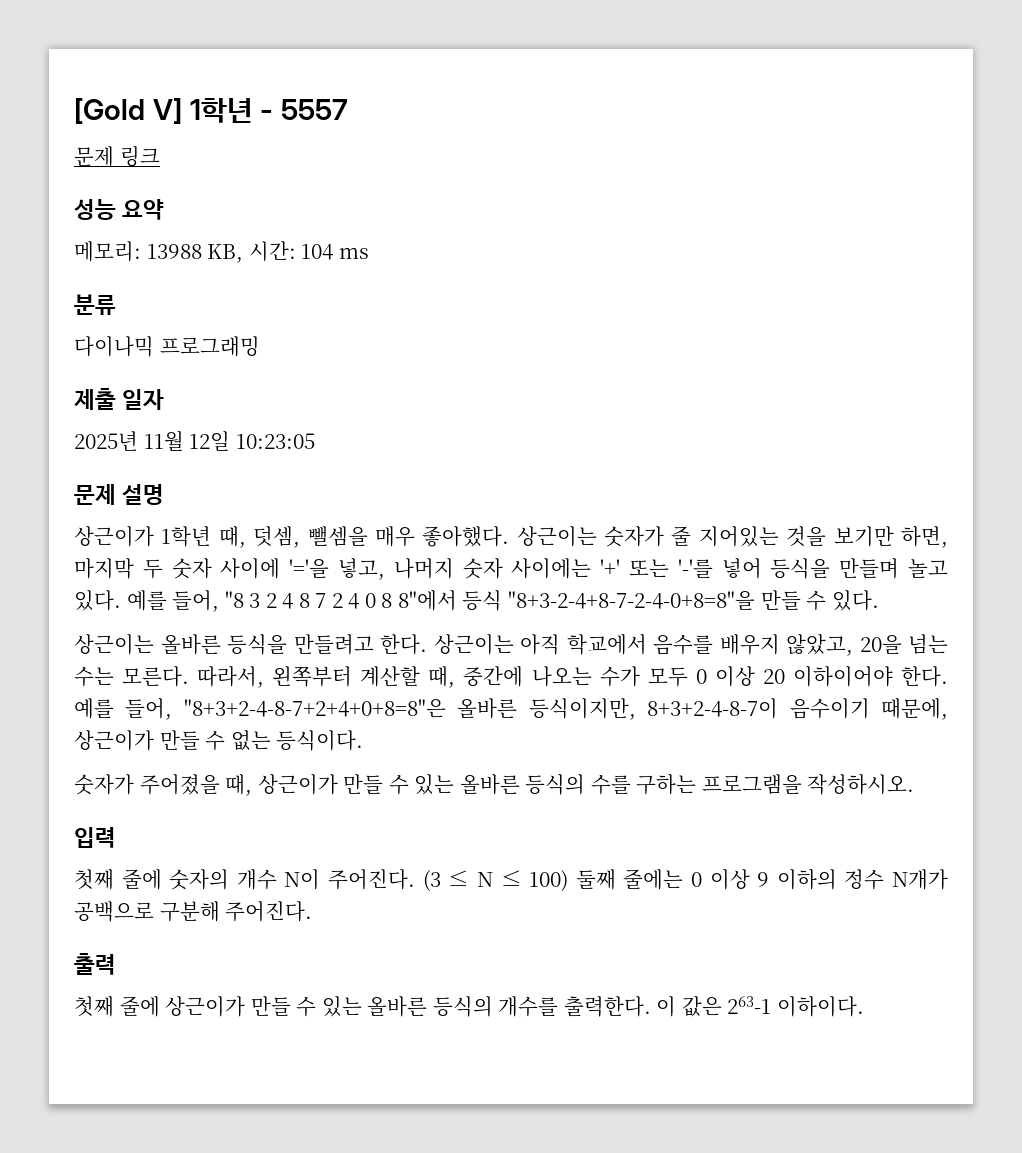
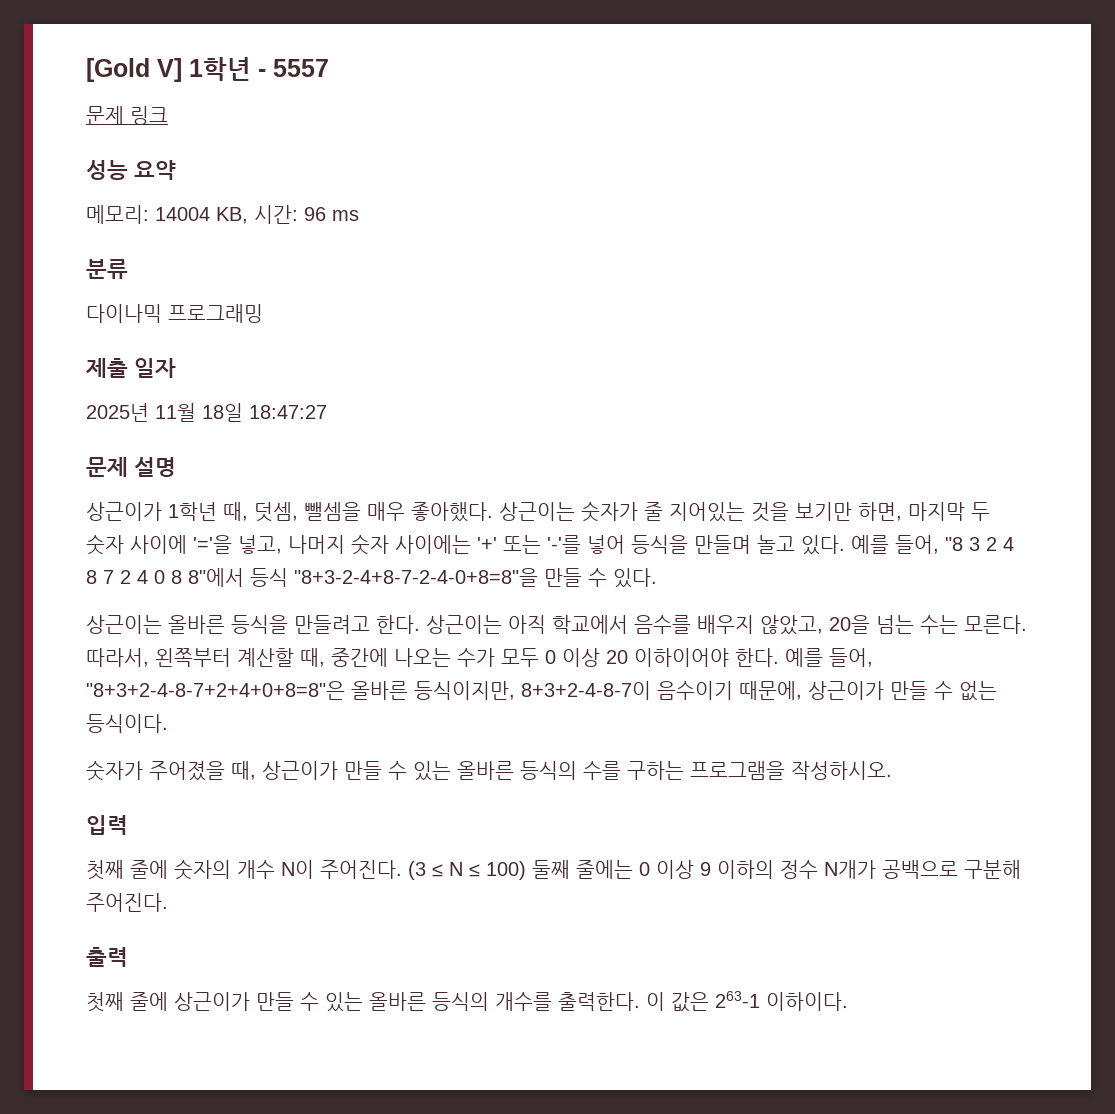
- 메모리: 13988 KB, 시간: 104 ms
+ 메모리: 14004 KB, 시간: 96 ms
- 2025년 11월 12일 10:23:05
+ 2025년 11월 18일 18:47:27

